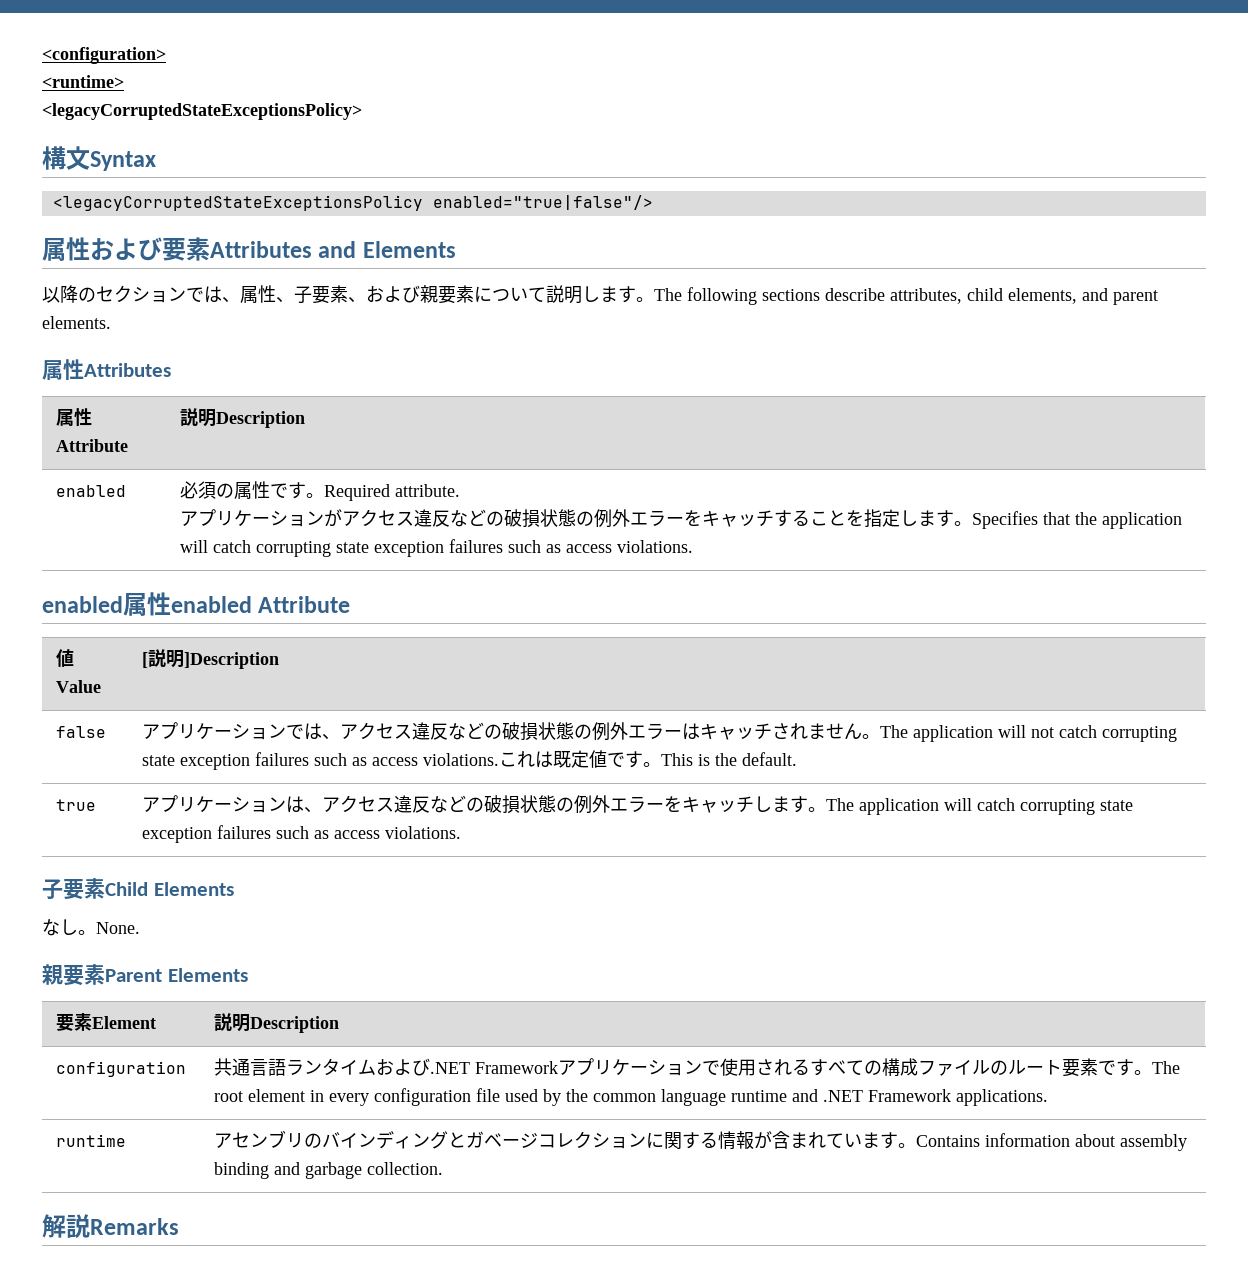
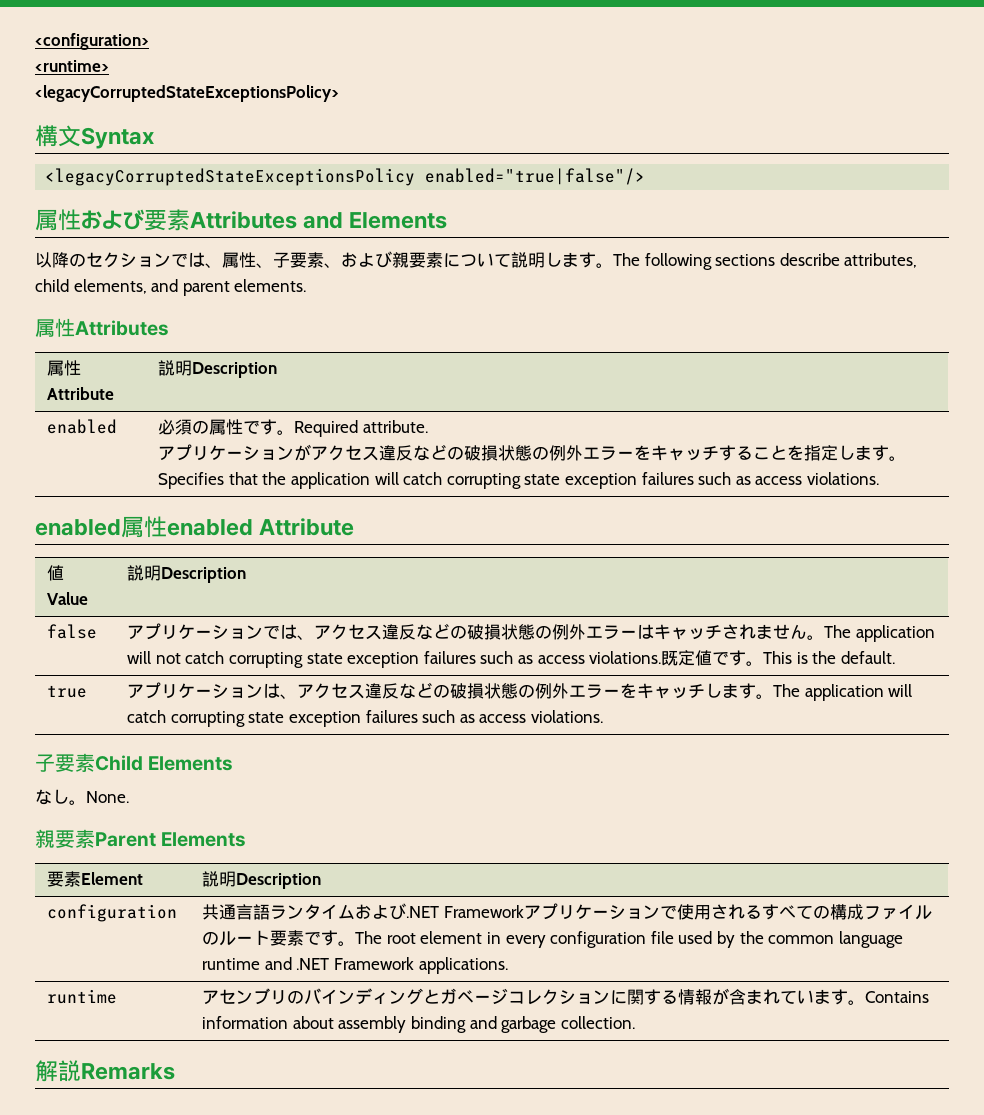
- 値Value | [説明]Description
+ 値Value | 説明Description
- これは既定値です。
+ 既定値です。

